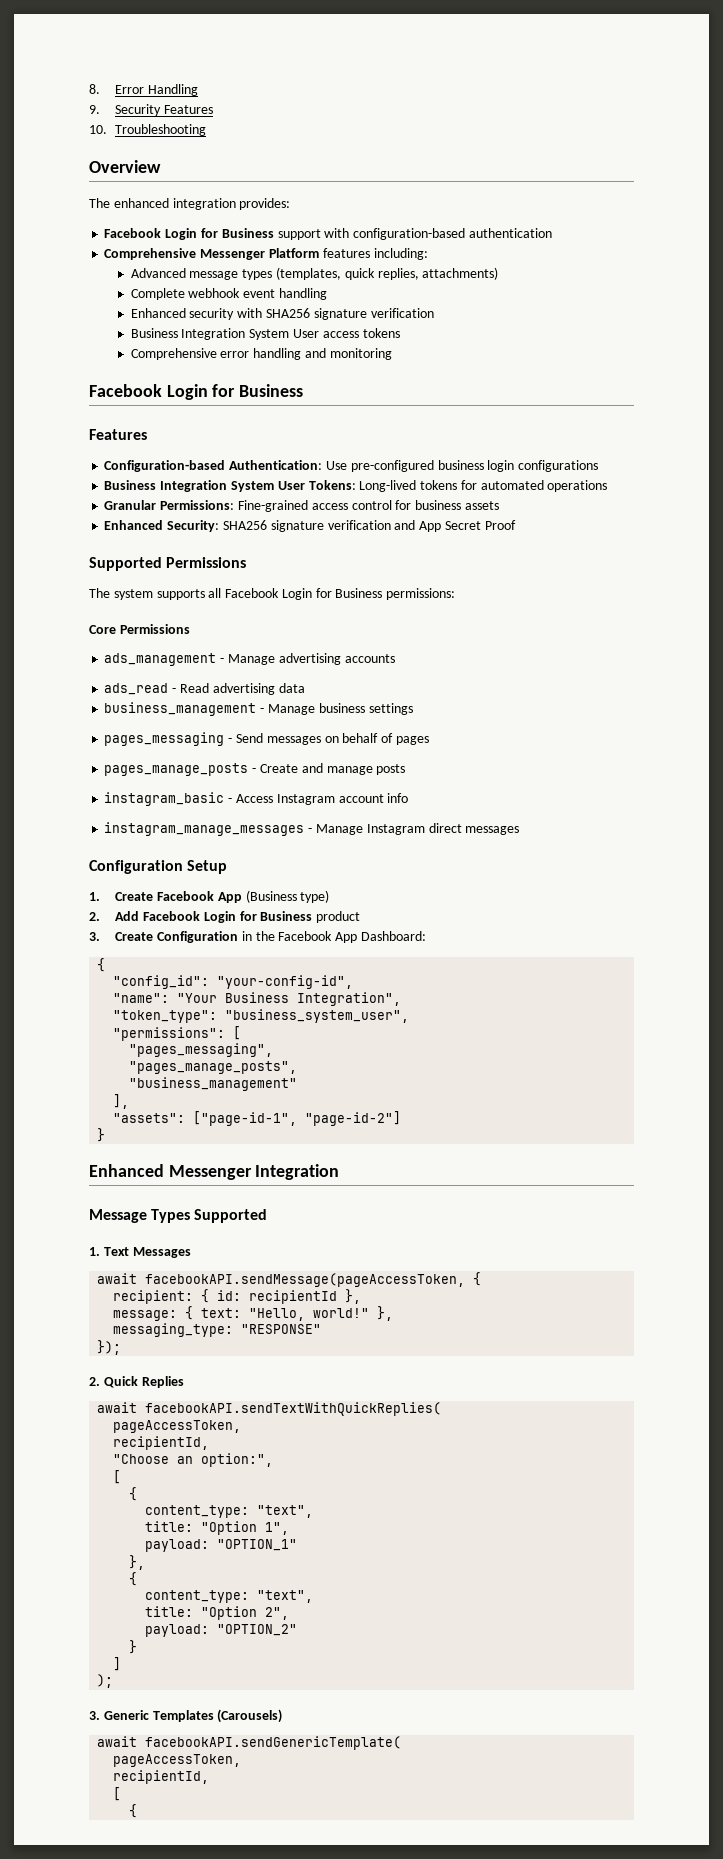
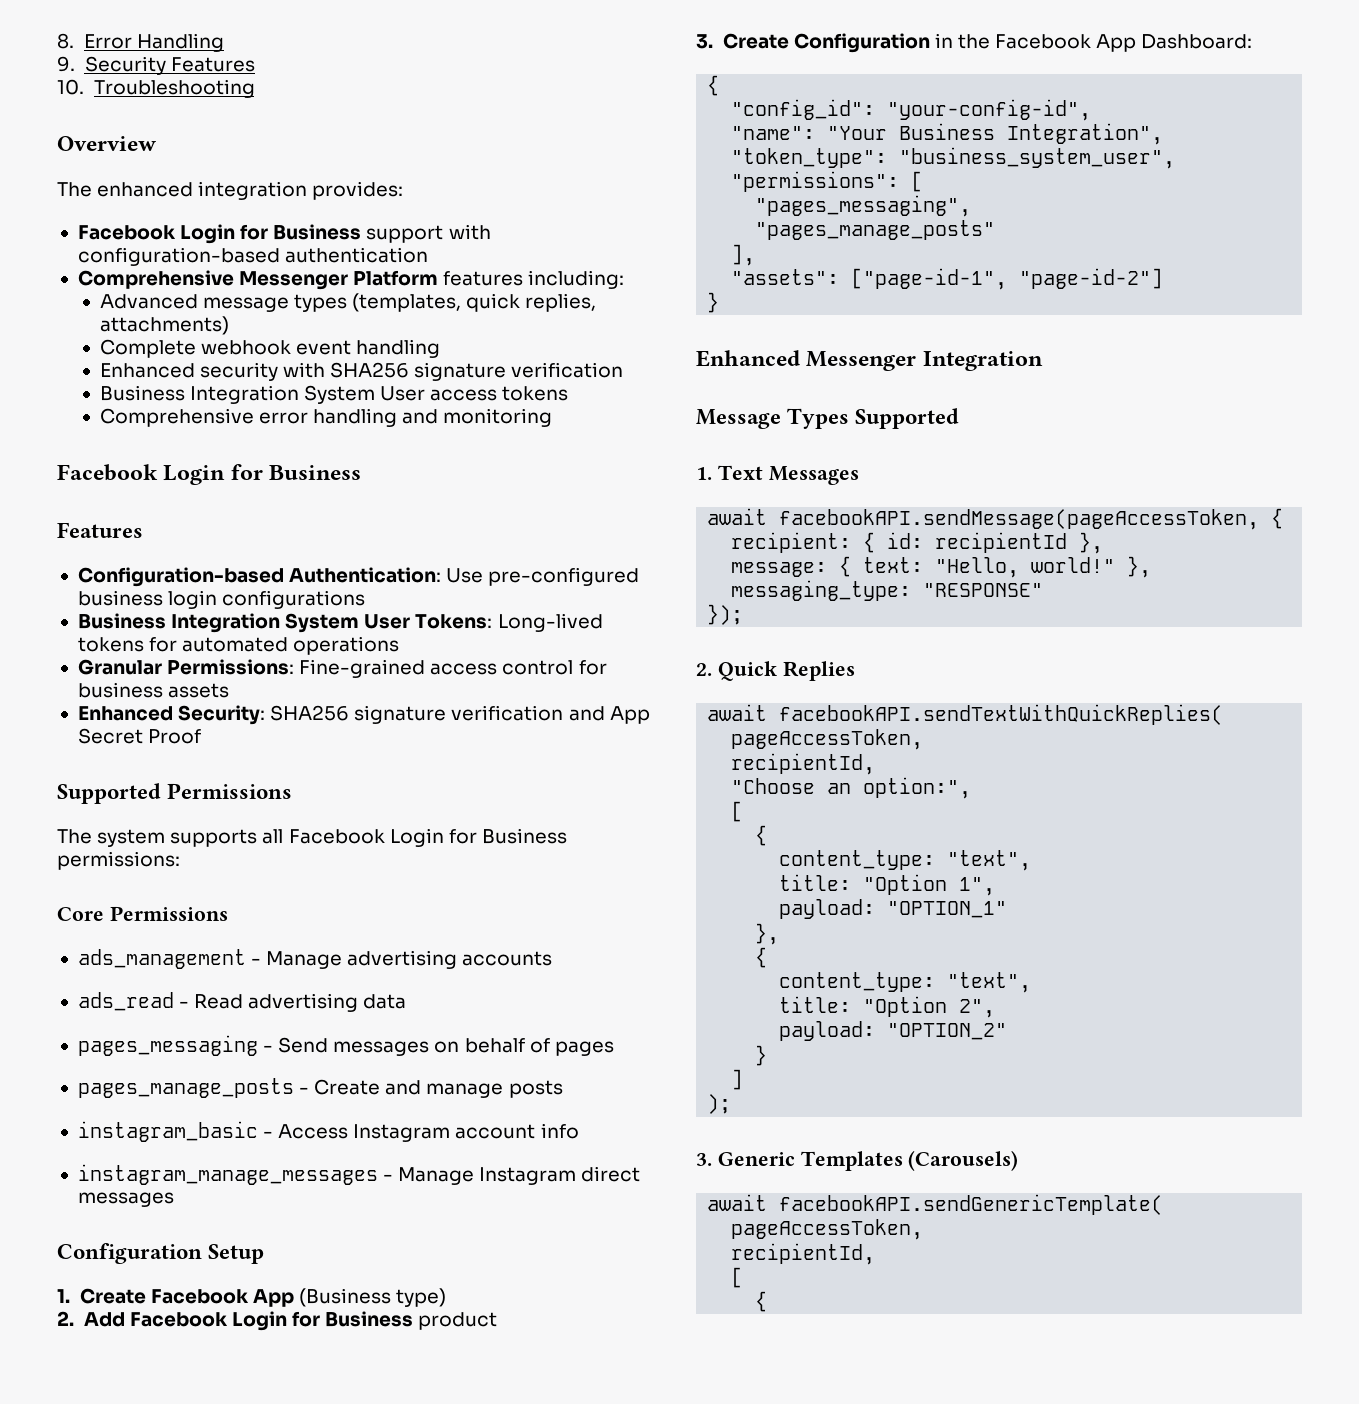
- business_management - Manage business settings
- "pages_manage_posts",
- "business_management"
+ "pages_manage_posts"

